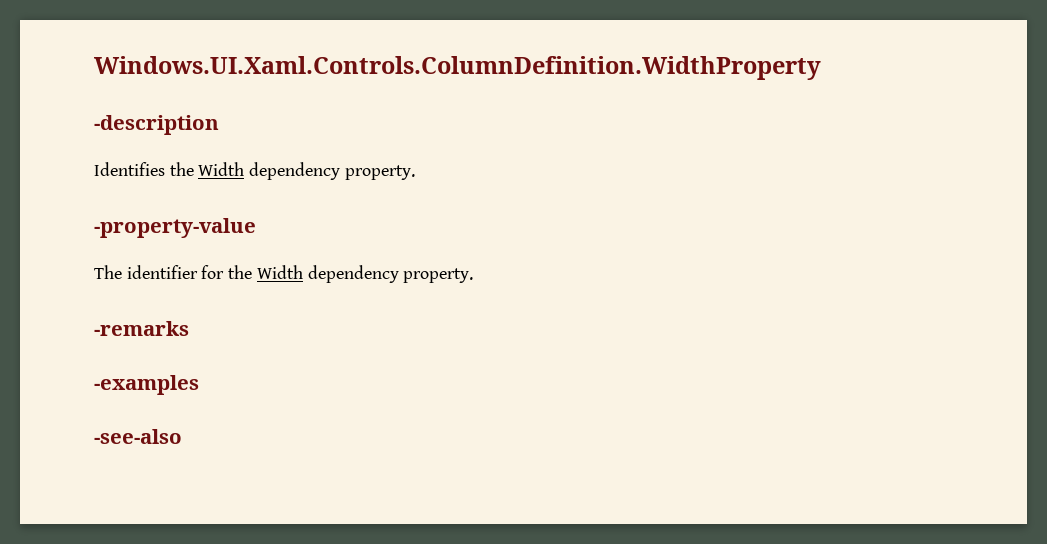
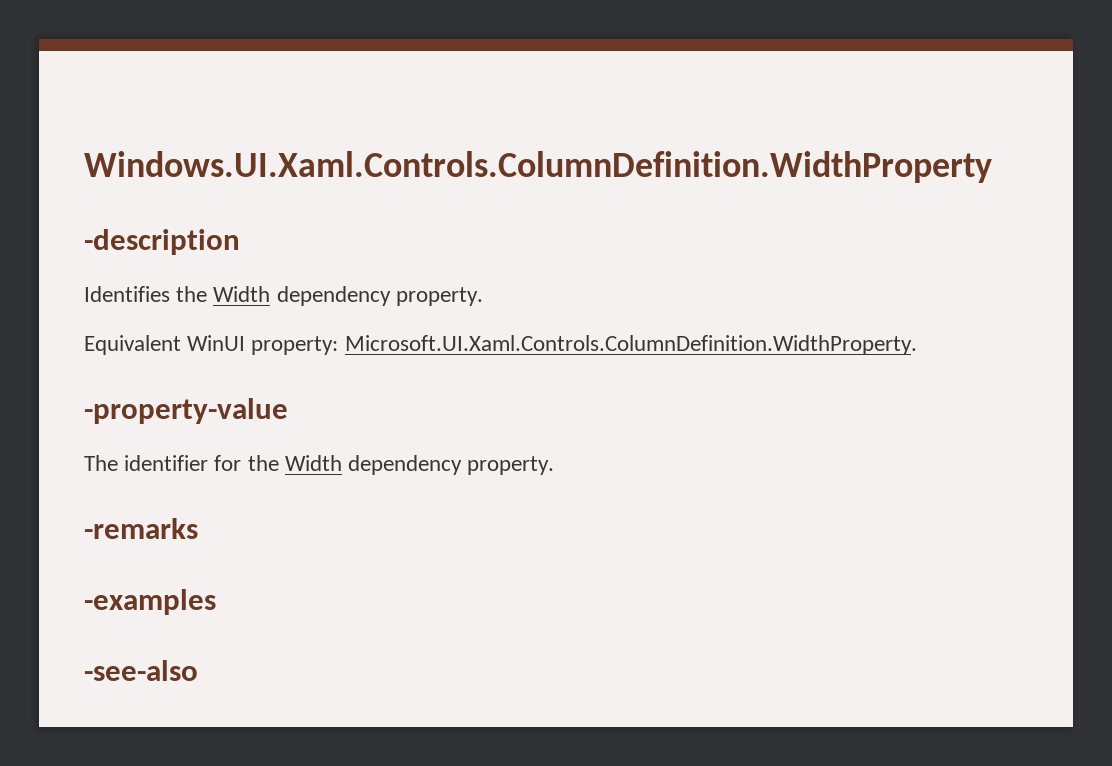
+ Equivalent WinUI property: Microsoft.UI.Xaml.Controls.ColumnDefinition.WidthProperty.

